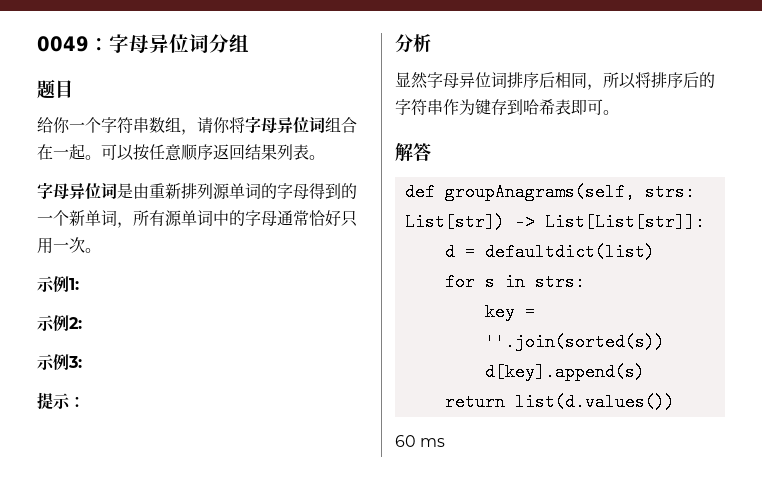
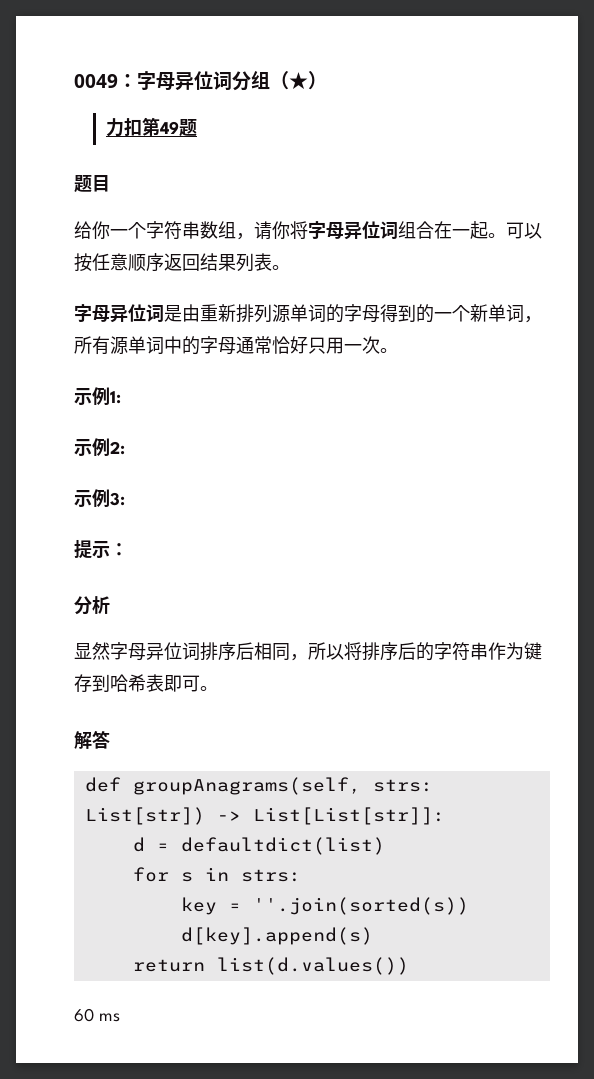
- 0049：字母异位词分组
+ 0049：字母异位词分组（★）
+ 力扣第49题

